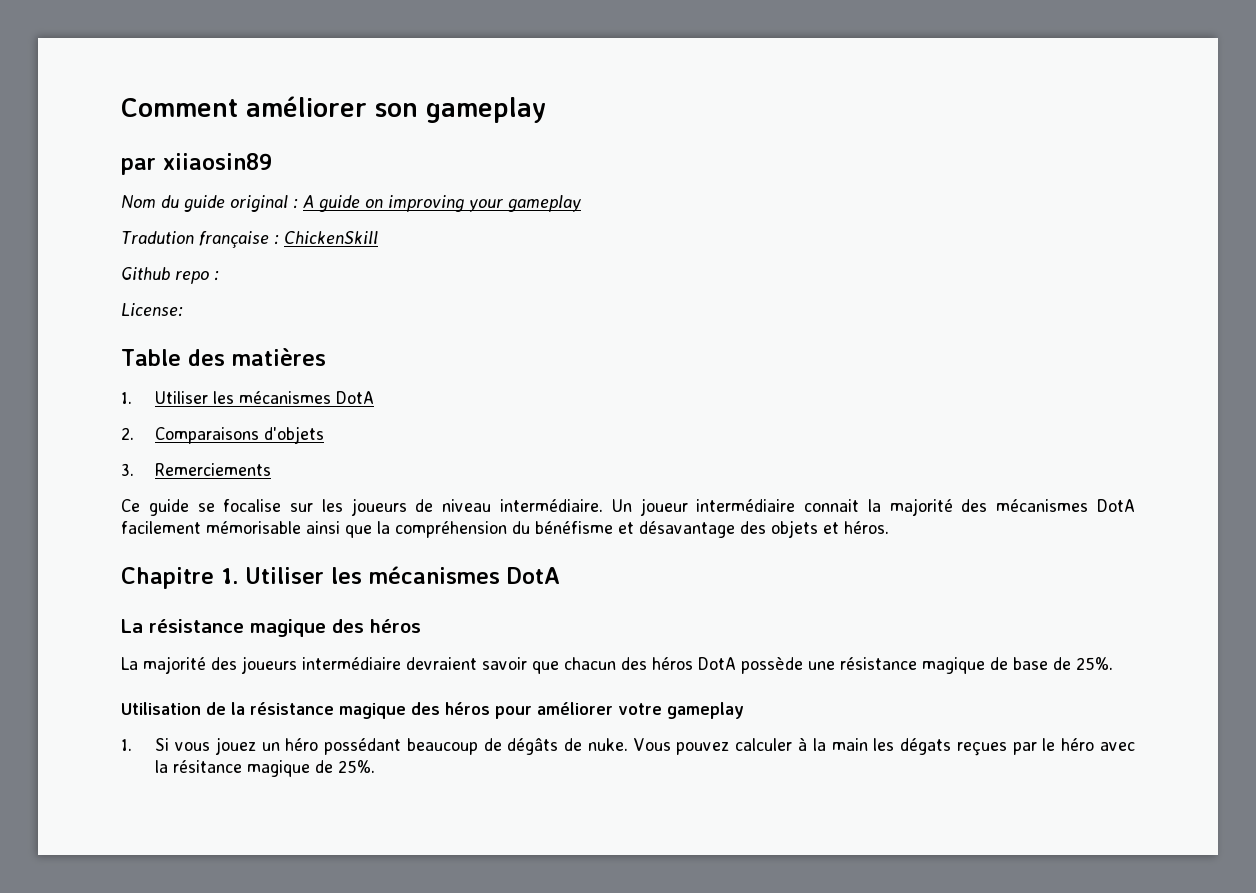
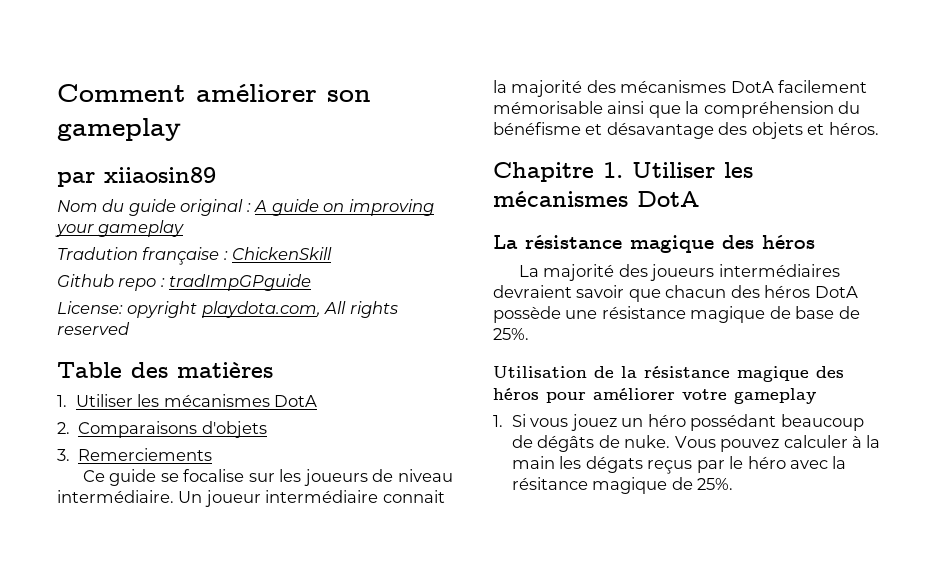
- Github repo :
+ Github repo : tradImpGPguide
- License:
+ License: opyright playdota.com, All rights reserved
- La majorité des joueurs intermédiaire devraient savoir que chacun des héros DotA possède une résistance magique de base de 25%.
+ La majorité des joueurs intermédiaires devraient savoir que chacun des héros DotA possède une résistance magique de base de 25%.
- Vous pouvez calculer à la main les dégats reçues par le héro avec la résitance magique de 25%.
+ Vous pouvez calculer à la main les dégats reçus par le héro avec la résitance magique de 25%.

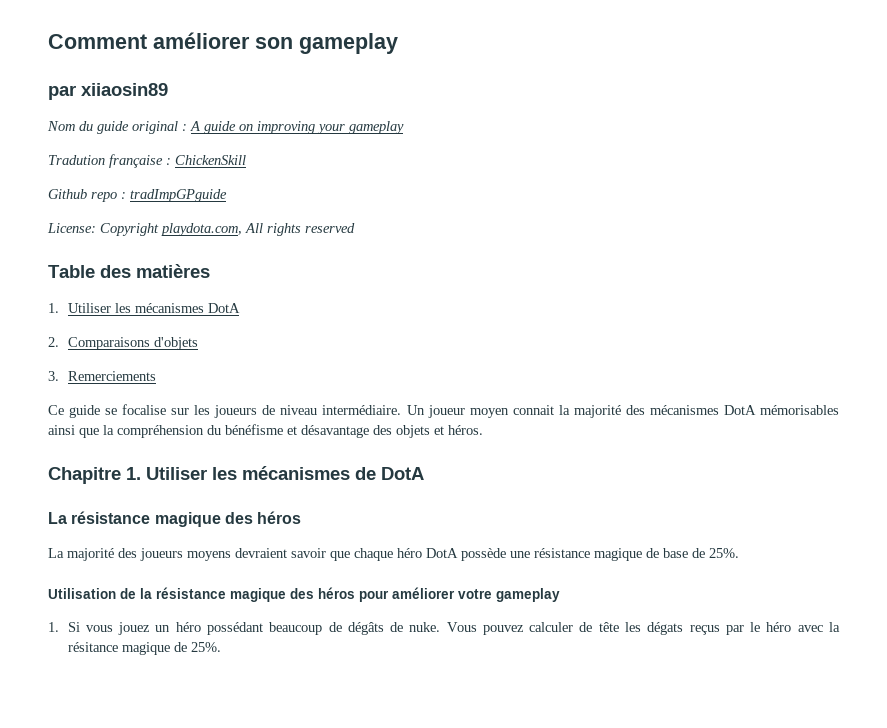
- License: opyright playdota.com, All rights reserved
+ License: Copyright playdota.com, All rights reserved
- Un joueur intermédiaire connait la majorité des mécanismes DotA facilement mémorisable ainsi que la compréhension du bénéfisme et désavantage des objets et héros.
+ Un joueur moyen connait la majorité des mécanismes DotA mémorisables ainsi que la compréhension du bénéfisme et désavantage des objets et héros.
- Chapitre 1. Utiliser les mécanismes DotA
+ Chapitre 1. Utiliser les mécanismes de DotA
- La majorité des joueurs intermédiaires devraient savoir que chacun des héros DotA possède une résistance magique de base de 25%.
+ La majorité des joueurs moyens devraient savoir que chaque héro DotA possède une résistance magique de base de 25%.
- Vous pouvez calculer à la main les dégats reçus par le héro avec la résitance magique de 25%.
+ Vous pouvez calculer de tête les dégats reçus par le héro avec la résitance magique de 25%.

